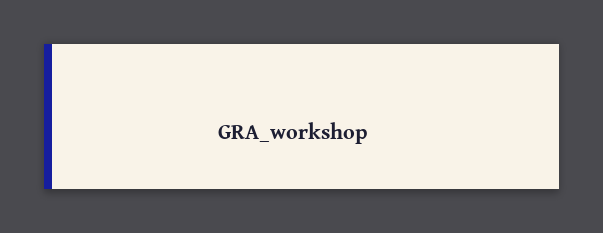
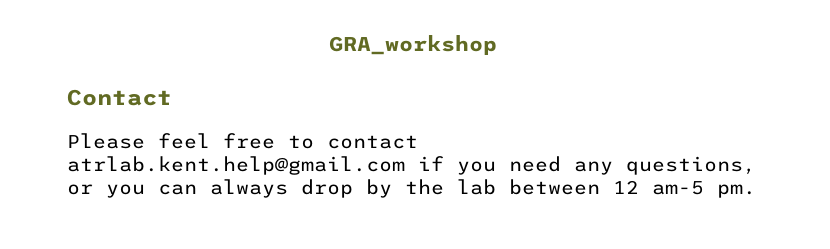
+ Contact
+ Please feel free to contact atrlab.kent.help@gmail.com if you need any questions, or you can always drop by the lab between 12 am-5 pm.

